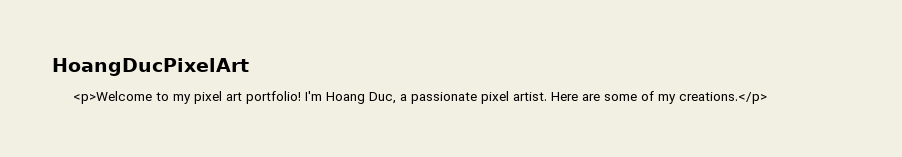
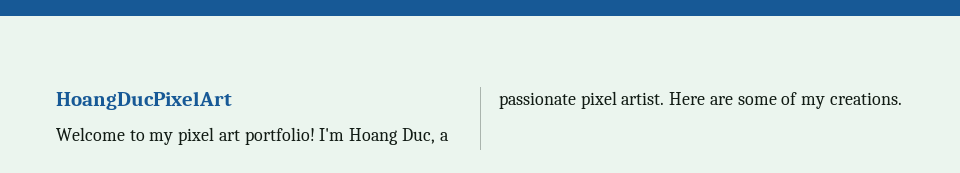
- <p>Welcome to my pixel art portfolio!
+ Welcome to my pixel art portfolio!
- Here are some of my creations.</p>
+ Here are some of my creations.

